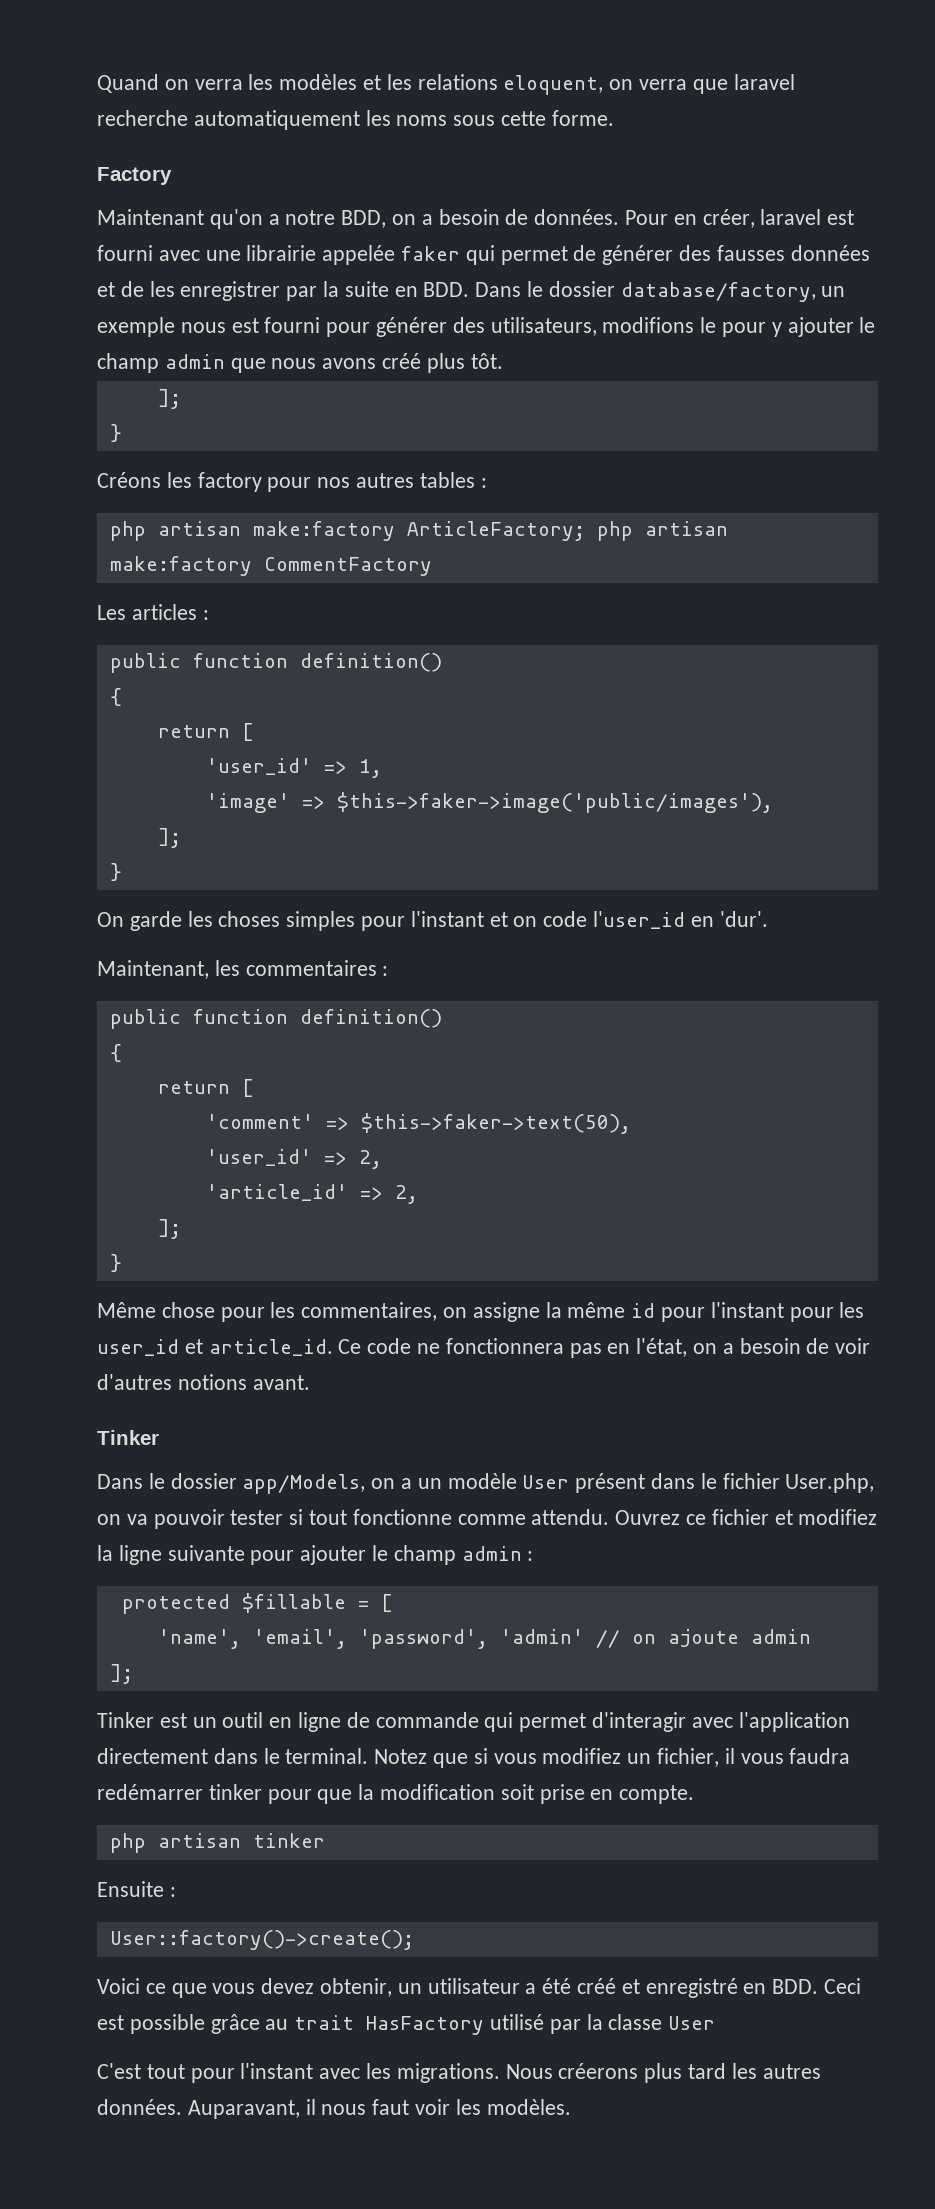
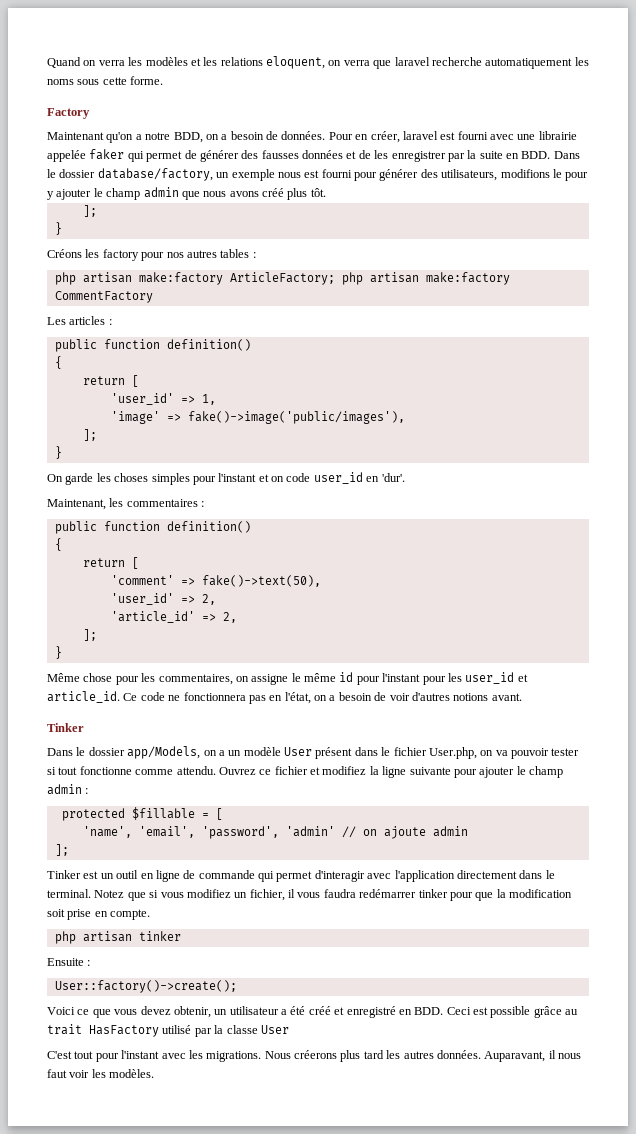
- 'image' => $this->faker->image('public/images'),
+ 'image' => fake()->image('public/images'),
- On garde les choses simples pour l'instant et on code l'user_id en 'dur'.
+ On garde les choses simples pour l'instant et on code user_id en 'dur'.
- 'comment' => $this->faker->text(50),
+ 'comment' => fake()->text(50),
- Même chose pour les commentaires, on assigne la même id pour l'instant pour les user_id et article_id.
+ Même chose pour les commentaires, on assigne le même id pour l'instant pour les user_id et article_id.

